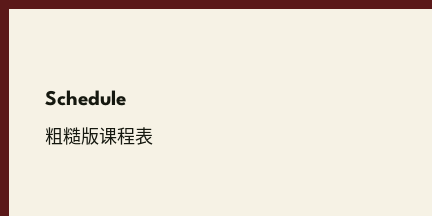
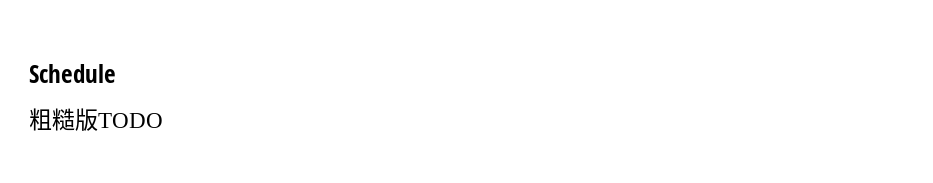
- 粗糙版课程表
+ 粗糙版TODO

